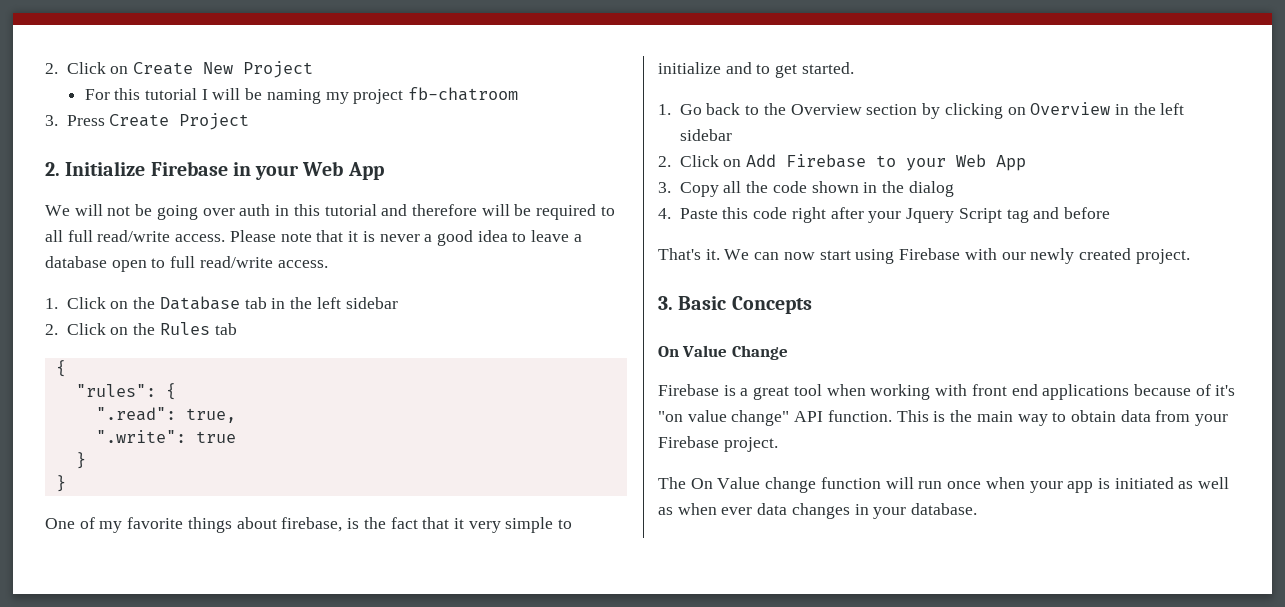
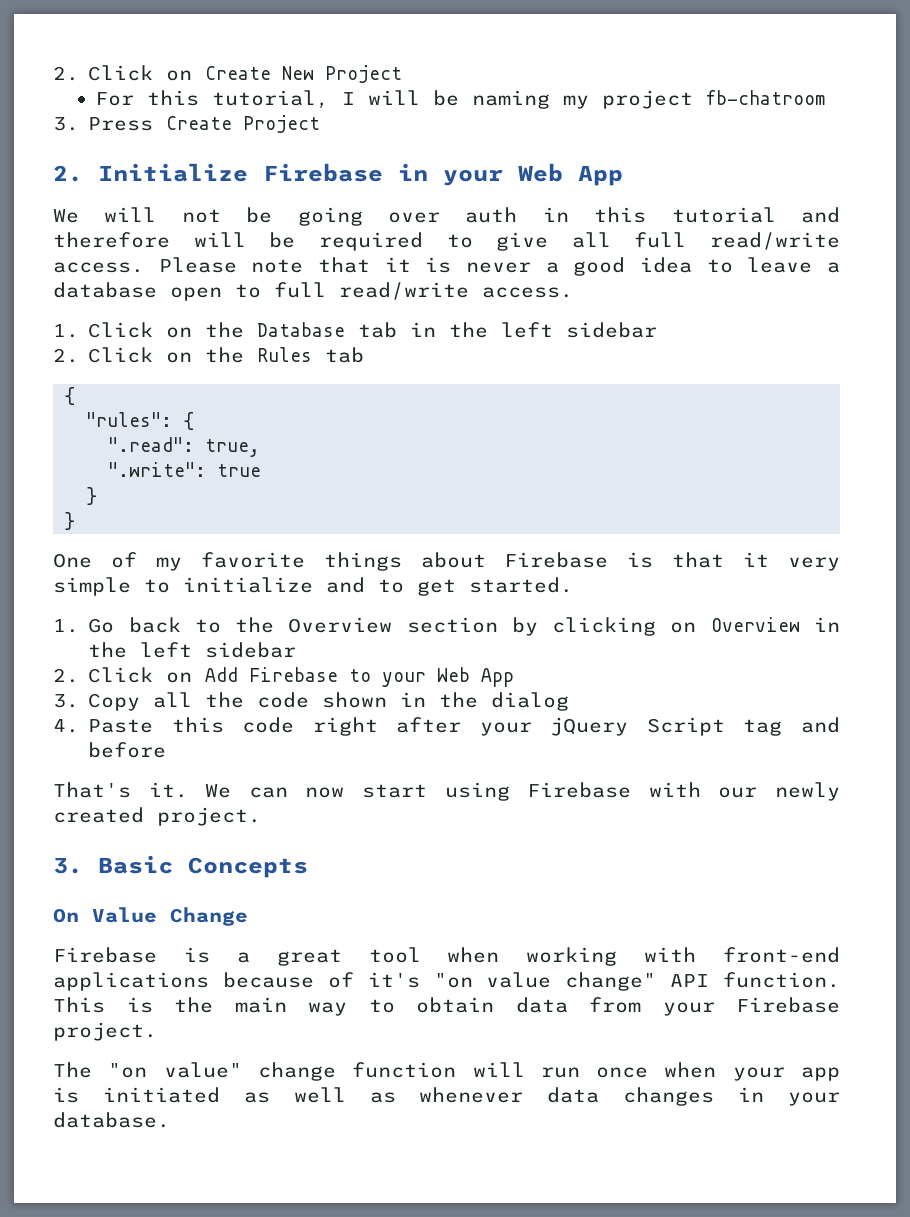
- For this tutorial I will be naming my project fb-chatroom
+ For this tutorial, I will be naming my project fb-chatroom
- We will not be going over auth in this tutorial and therefore will be required to all full read/write access.
+ We will not be going over auth in this tutorial and therefore will be required to give all full read/write access.
- One of my favorite things about firebase, is the fact that it very simple to initialize and to get started.
+ One of my favorite things about Firebase is that it very simple to initialize and to get started.
- 4. Paste this code right after your Jquery Script tag and before
+ 4. Paste this code right after your jQuery Script tag and before
- Firebase is a great tool when working with front end applications because of it's "on value change" API function.
+ Firebase is a great tool when working with front-end applications because of it's "on value change" API function.
- The On Value change function will run once when your app is initiated as well as when ever data changes in your database.
+ The "on value" change function will run once when your app is initiated as well as whenever data changes in your database.

